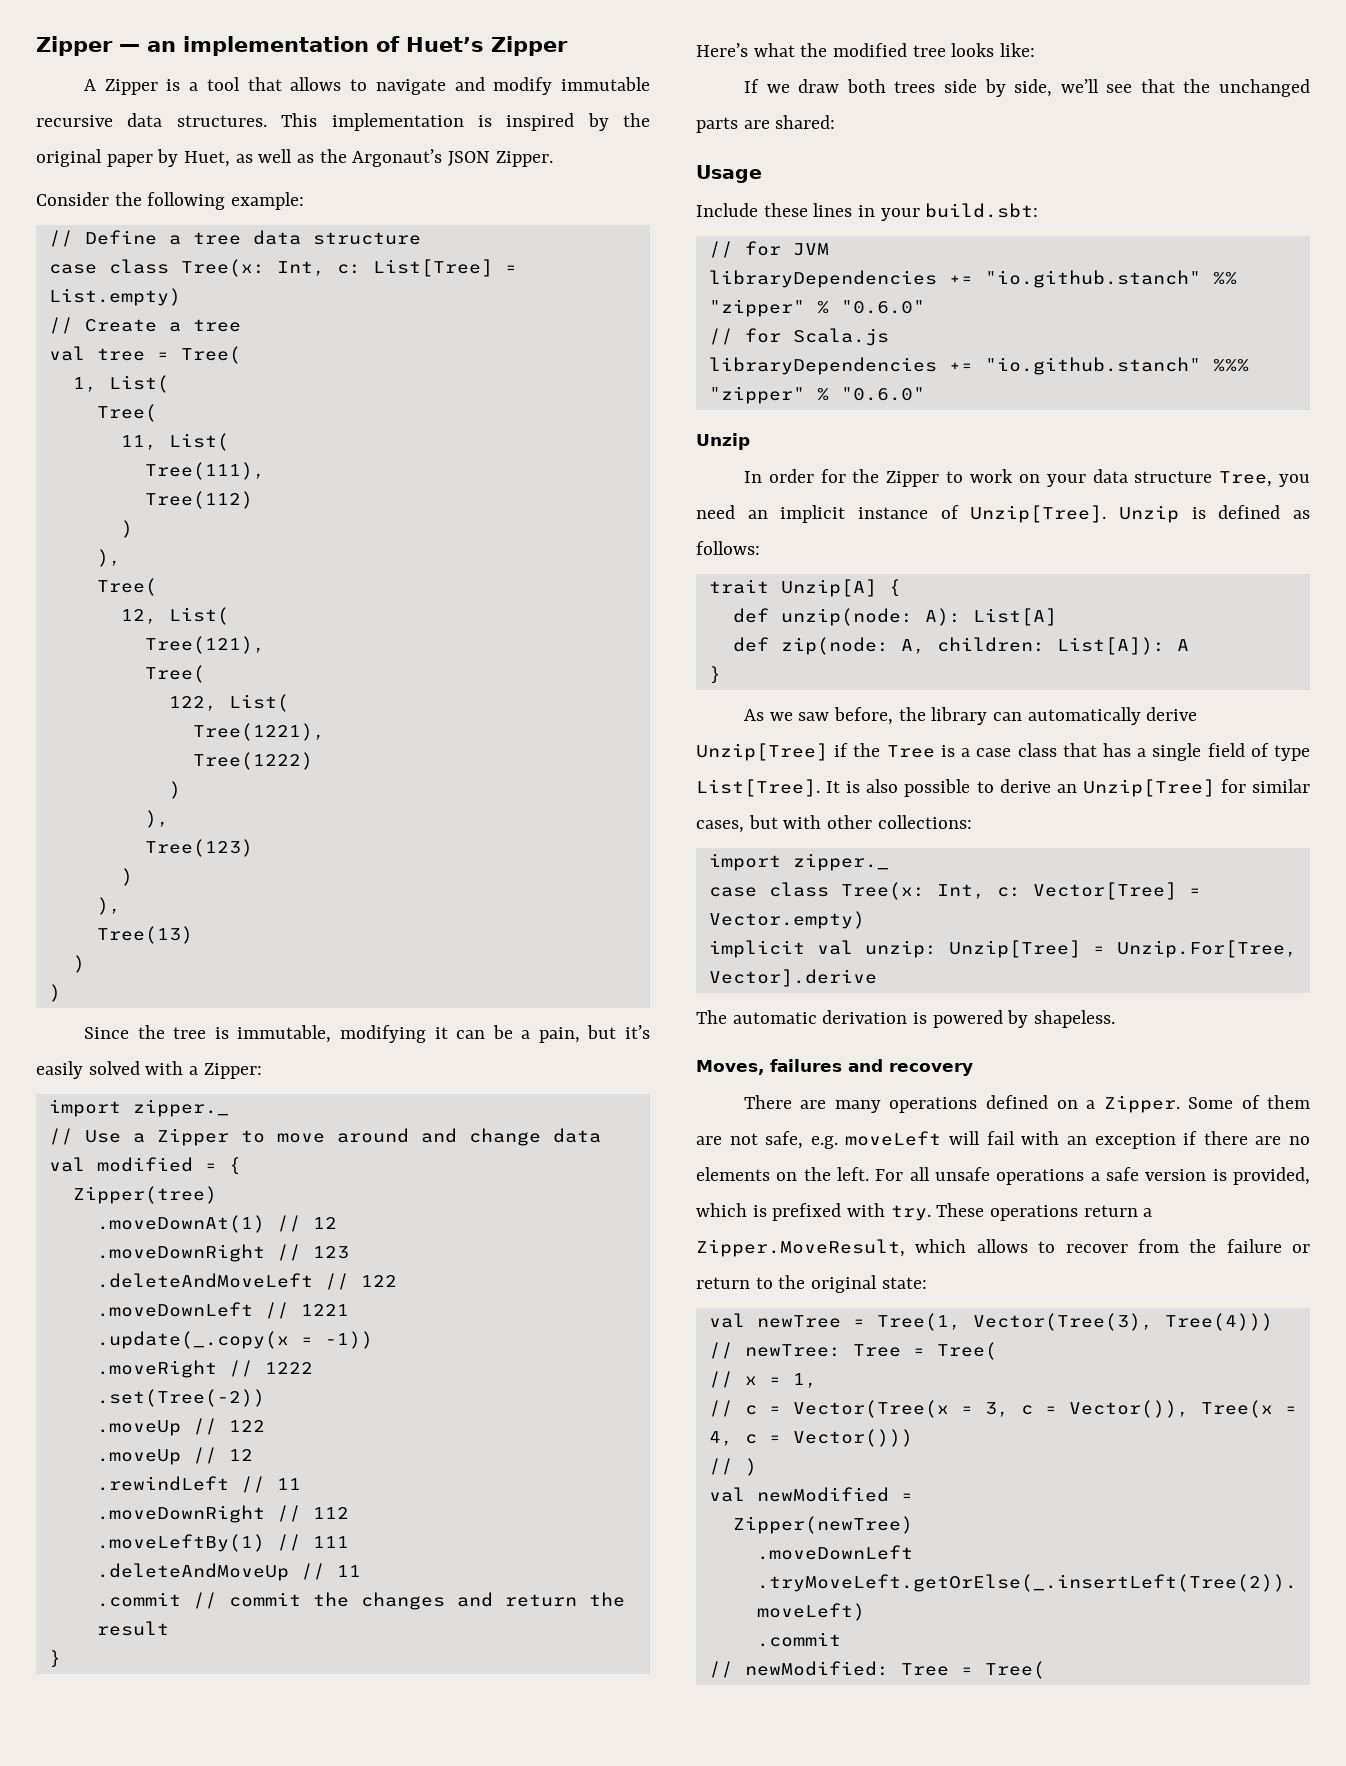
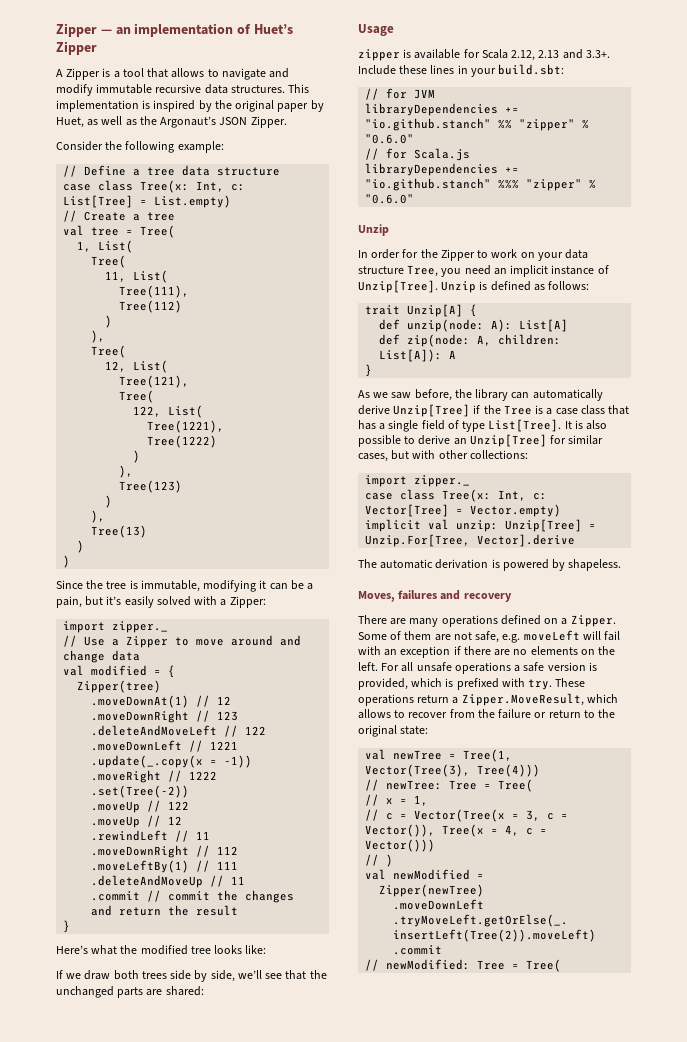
- Include these lines in your build.sbt:
+ zipper is available for Scala 2.12, 2.13 and 3.3+. Include these lines in your build.sbt:

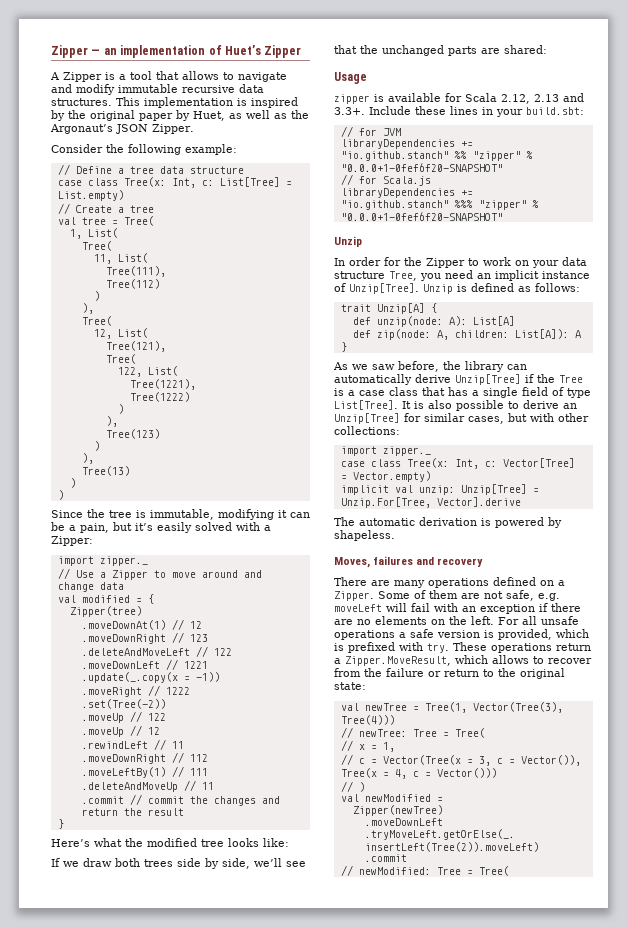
- libraryDependencies += "io.github.stanch" %% "zipper" % "0.6.0"
+ libraryDependencies += "io.github.stanch" %% "zipper" % "0.0.0+1-0fef6f20-SNAPSHOT"
- libraryDependencies += "io.github.stanch" %%% "zipper" % "0.6.0"
+ libraryDependencies += "io.github.stanch" %%% "zipper" % "0.0.0+1-0fef6f20-SNAPSHOT"

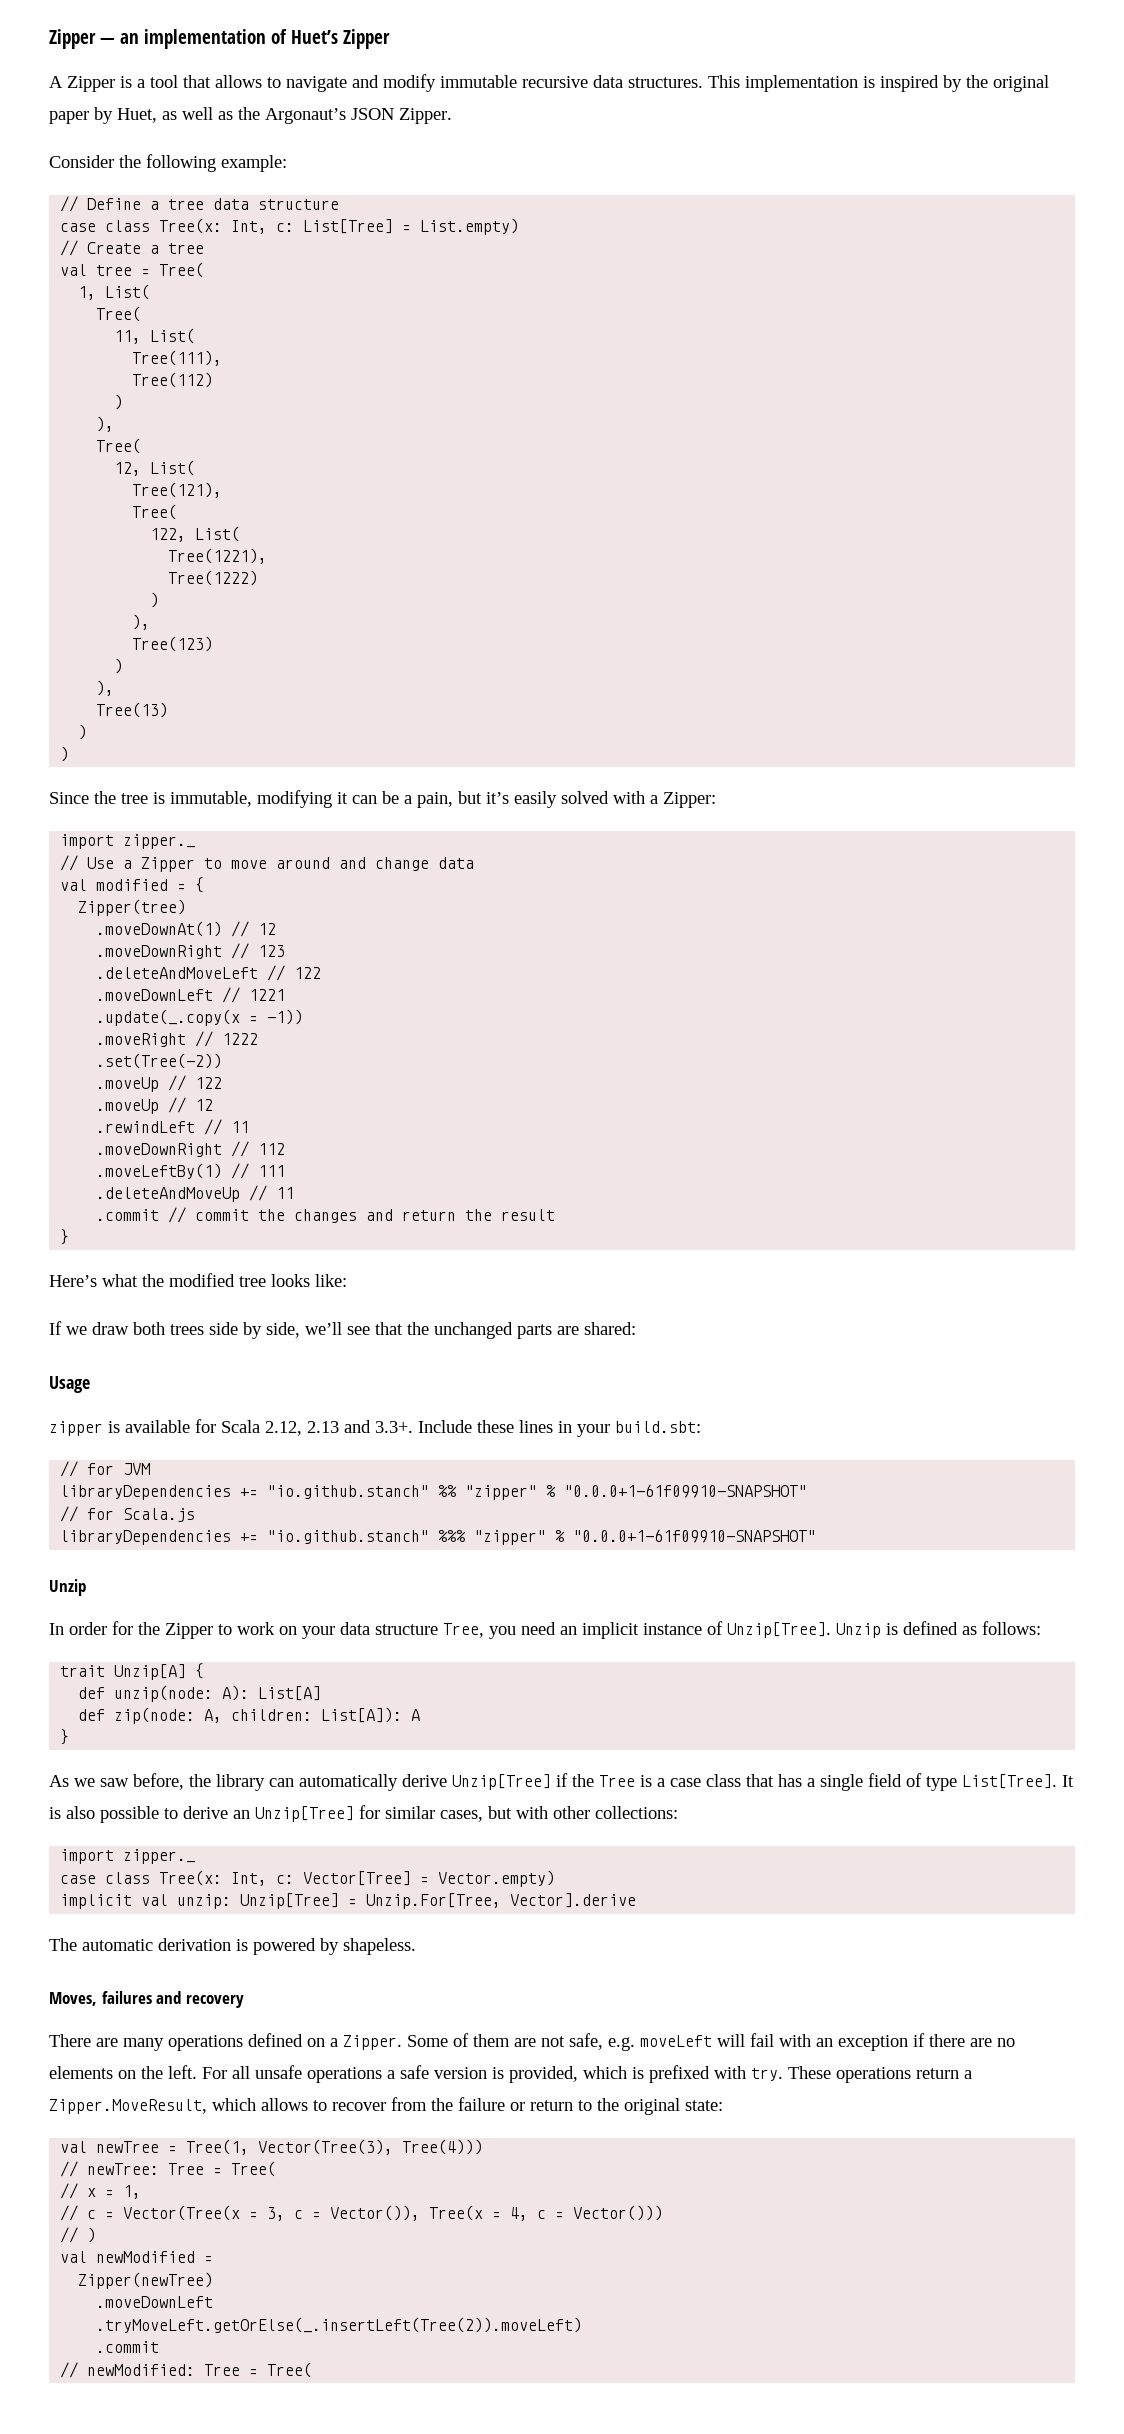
- libraryDependencies += "io.github.stanch" %% "zipper" % "0.0.0+1-0fef6f20-SNAPSHOT"
+ libraryDependencies += "io.github.stanch" %% "zipper" % "0.0.0+1-61f09910-SNAPSHOT"
- libraryDependencies += "io.github.stanch" %%% "zipper" % "0.0.0+1-0fef6f20-SNAPSHOT"
+ libraryDependencies += "io.github.stanch" %%% "zipper" % "0.0.0+1-61f09910-SNAPSHOT"

